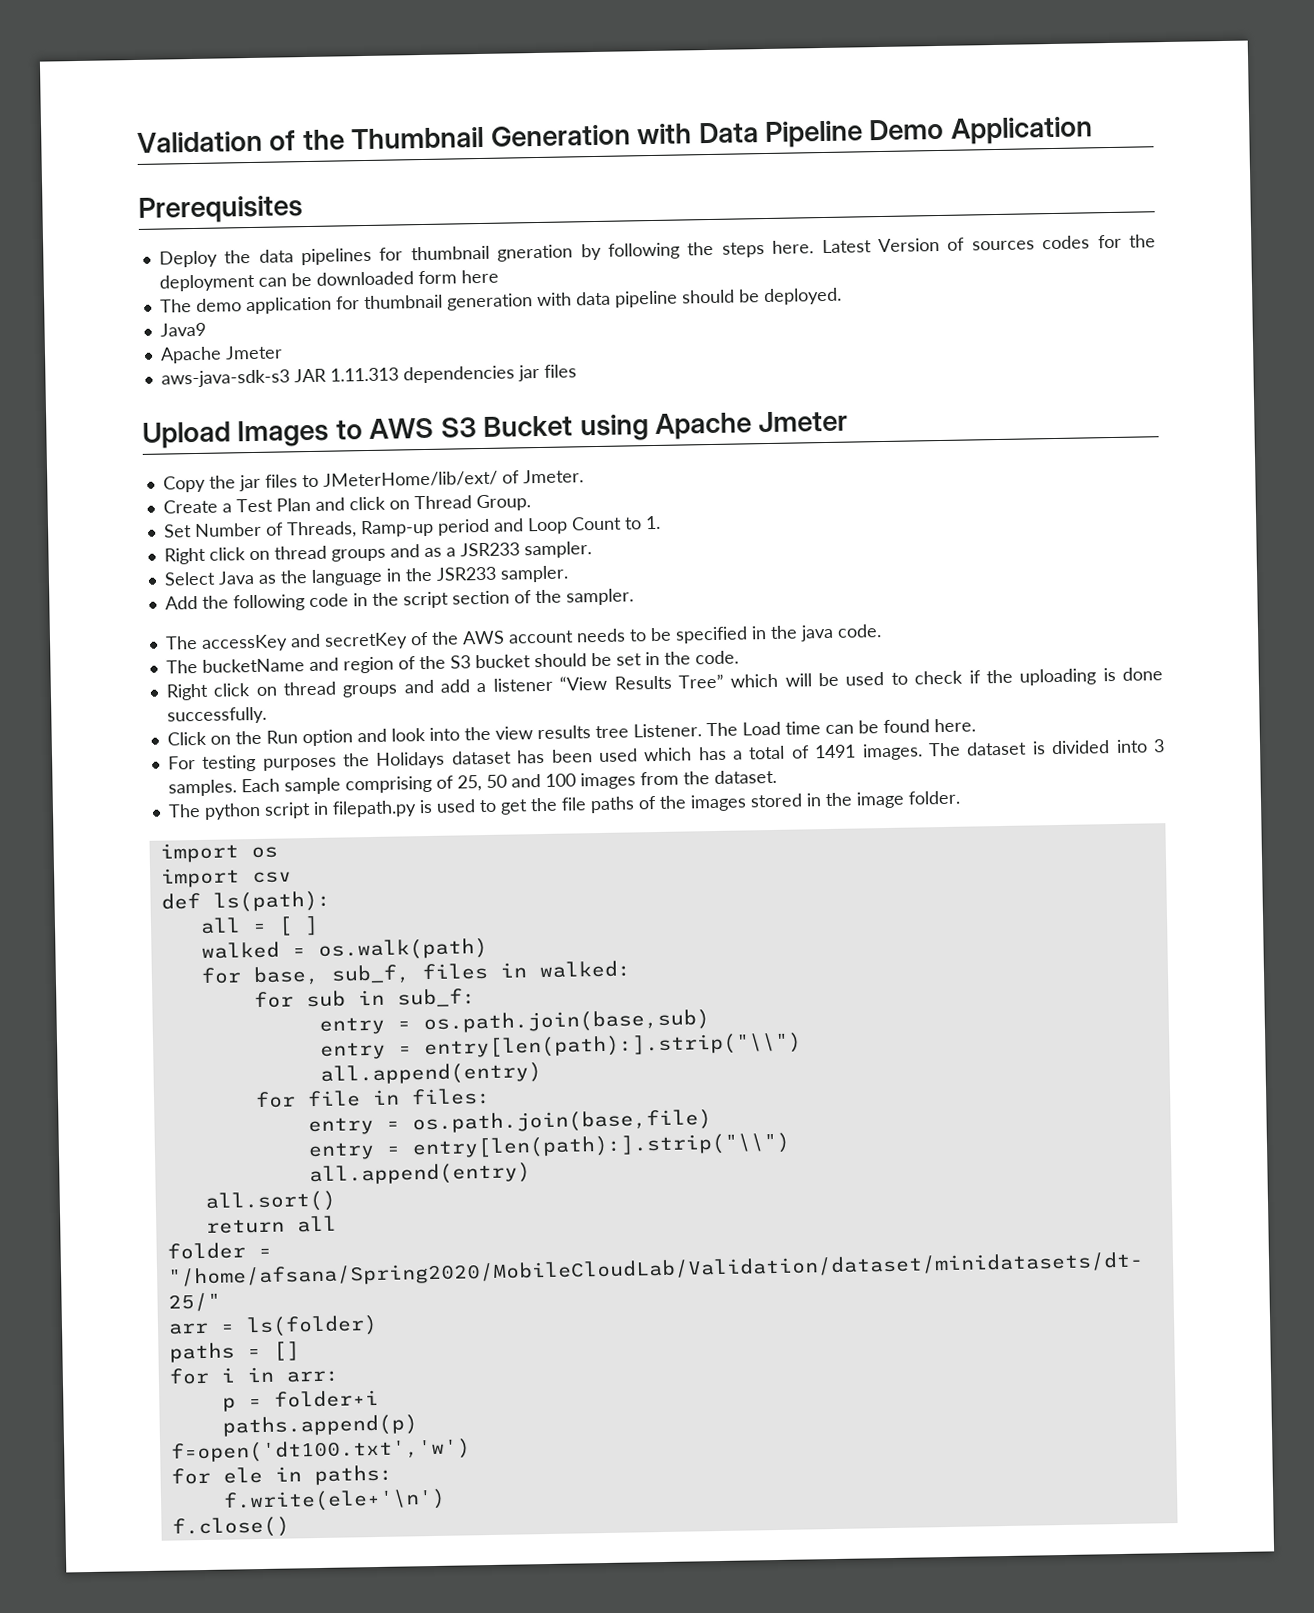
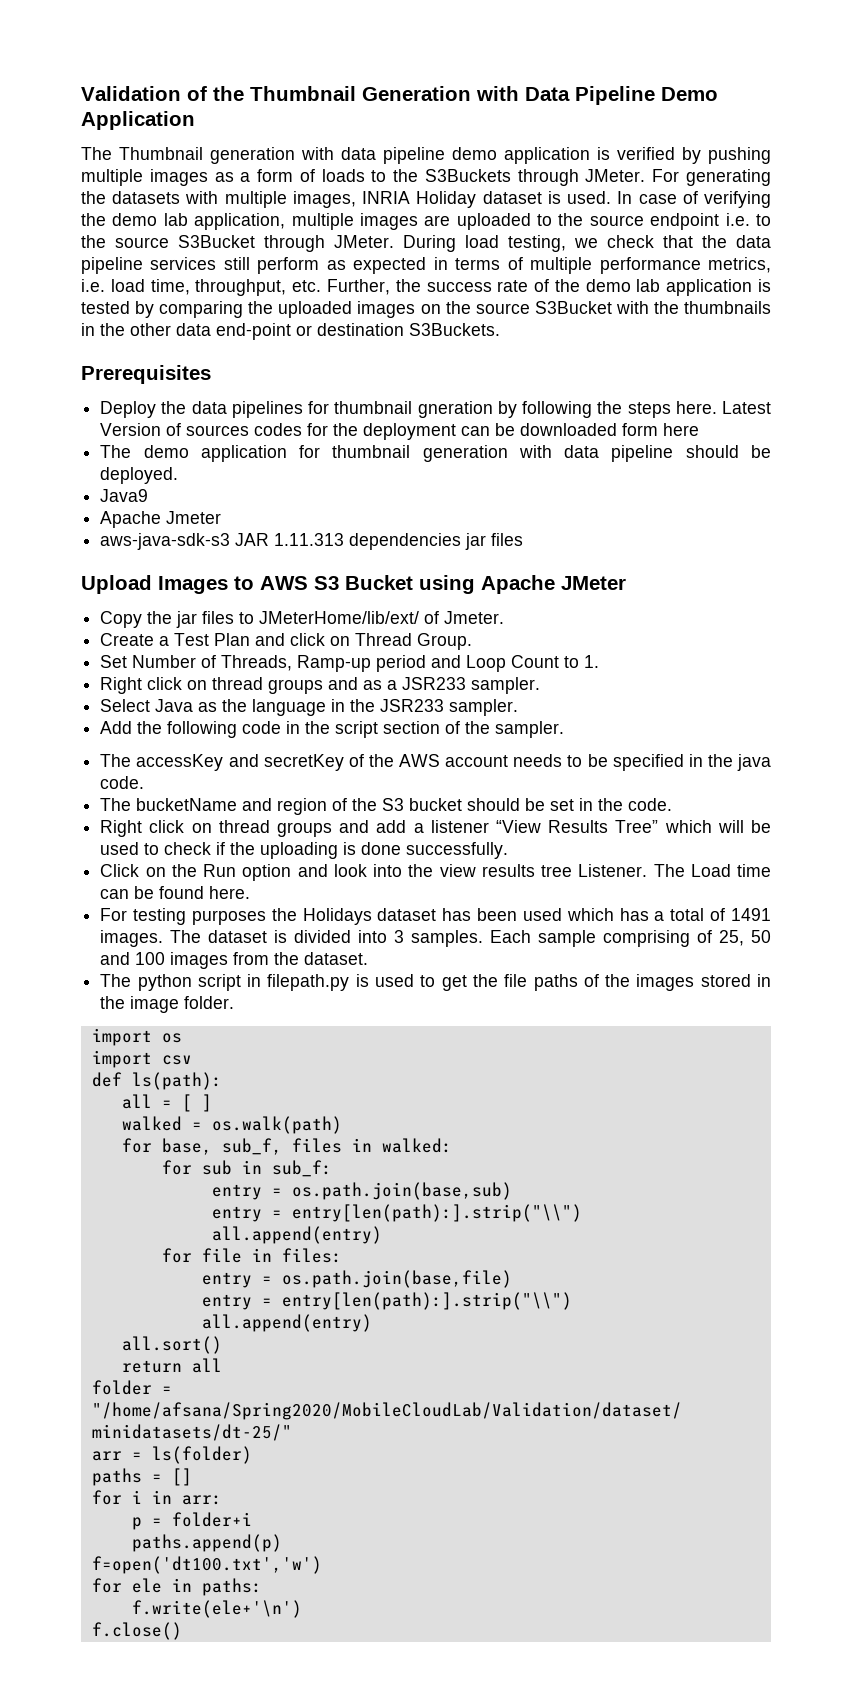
+ The Thumbnail generation with data pipeline demo application is verified by pushing multiple images as a form of loads to the S3Buckets through JMeter. For generating the datasets with multiple images, INRIA Holiday dataset is used. In case of verifying the demo lab application, multiple images are uploaded to the source endpoint i.e. to the source S3Bucket through JMeter. During load testing, we check that the data pipeline services still perform as expected in terms of multiple performance metrics, i.e. load time, throughput, etc. Further, the success rate of the demo lab application is tested by comparing the uploaded images on the source S3Bucket with the thumbnails in the other data end-point or destination S3Buckets.
- Upload Images to AWS S3 Bucket using Apache Jmeter
+ Upload Images to AWS S3 Bucket using Apache JMeter

